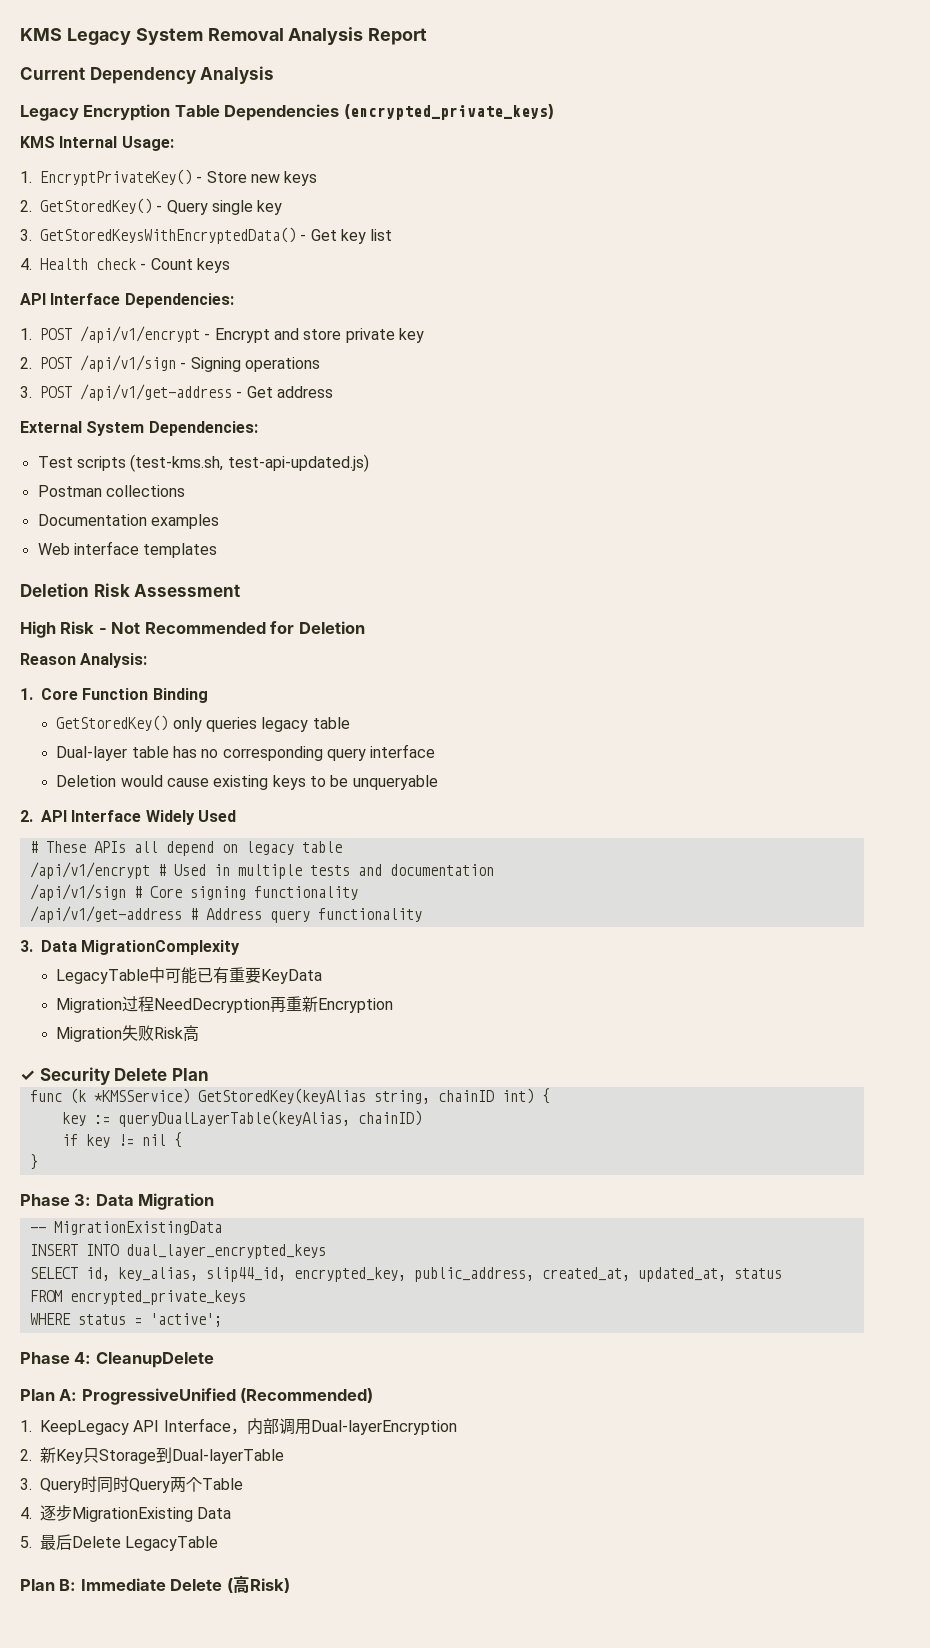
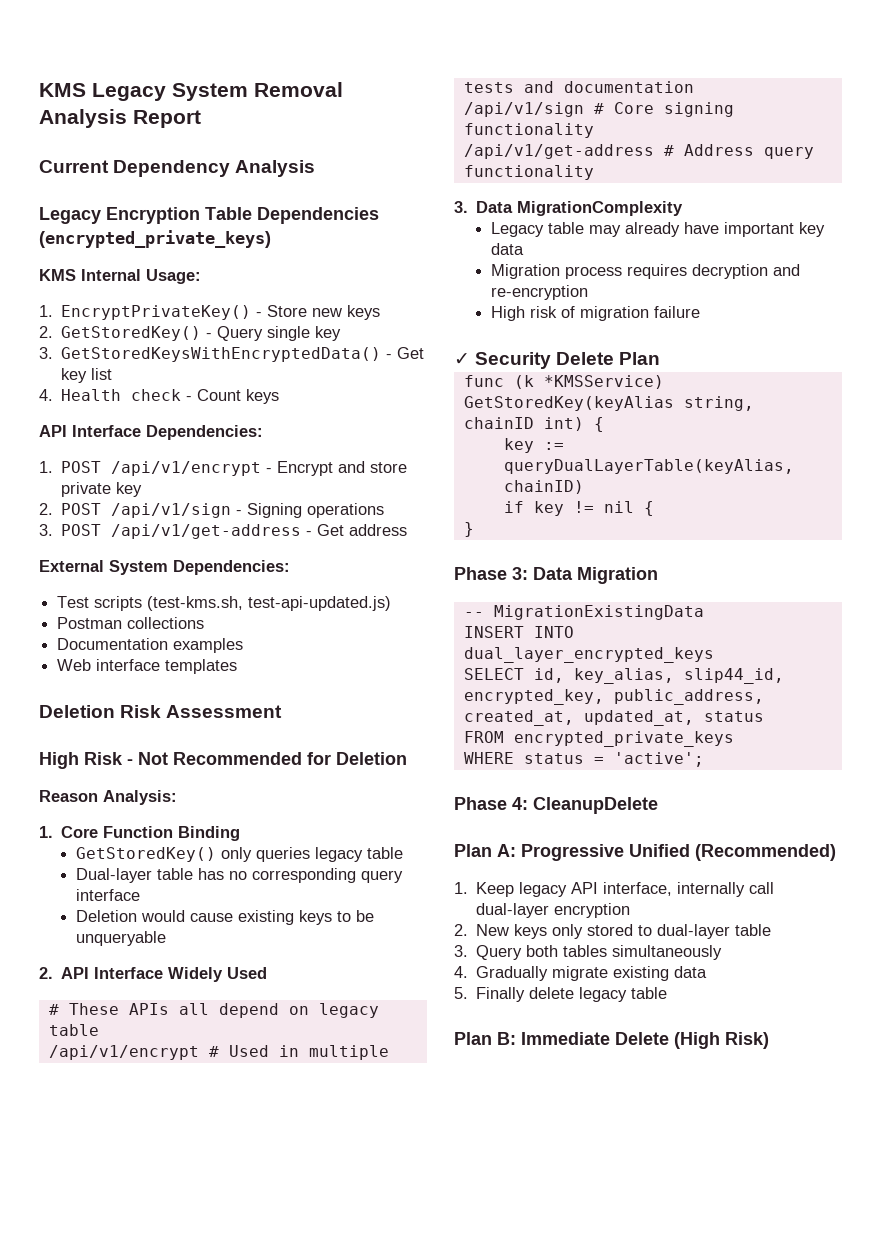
- LegacyTable中可能已有重要KeyData
- Migration过程NeedDecryption再重新Encryption
- Migration失败Risk高
+ Legacy table may already have important key data
+ Migration process requires decryption and re-encryption
+ High risk of migration failure
- Plan A: ProgressiveUnified (Recommended)
+ Plan A: Progressive Unified (Recommended)
- 1. KeepLegacy API Interface，内部调用Dual-layerEncryption
- 2.新Key只Storage到Dual-layerTable
- 3. Query时同时Query两个Table
- 4.逐步MigrationExisting Data
- 5.最后Delete LegacyTable
+ 1. Keep legacy API interface, internally call dual-layer encryption
+ 2. New keys only stored to dual-layer table
+ 3. Query both tables simultaneously
+ 4. Gradually migrate existing data
+ 5. Finally delete legacy table
- Plan B: Immediate Delete (高Risk)
+ Plan B: Immediate Delete (High Risk)

